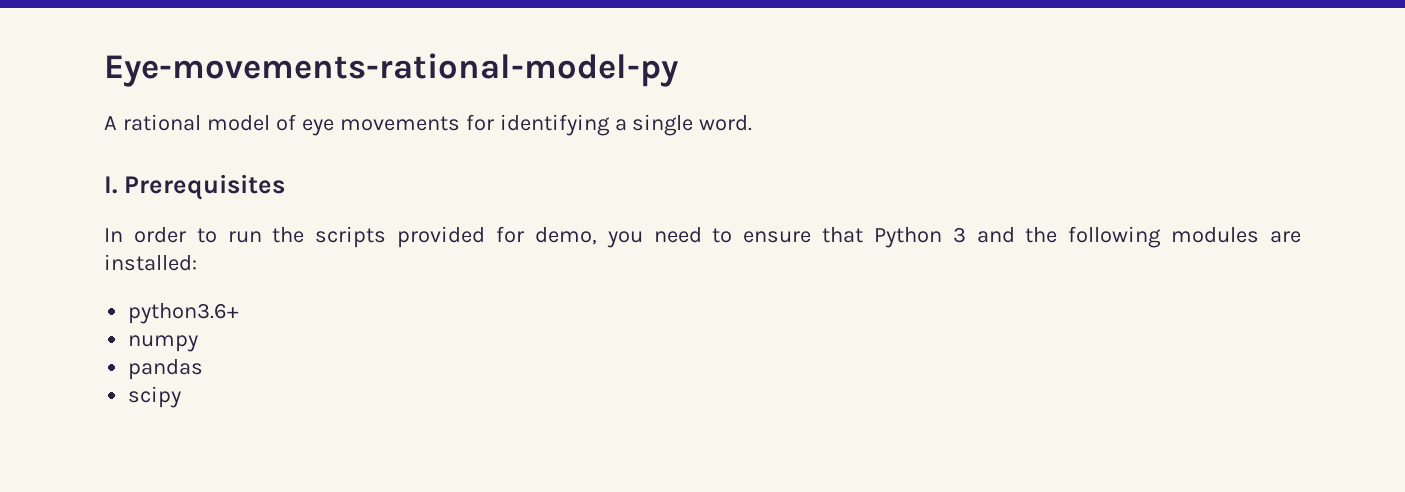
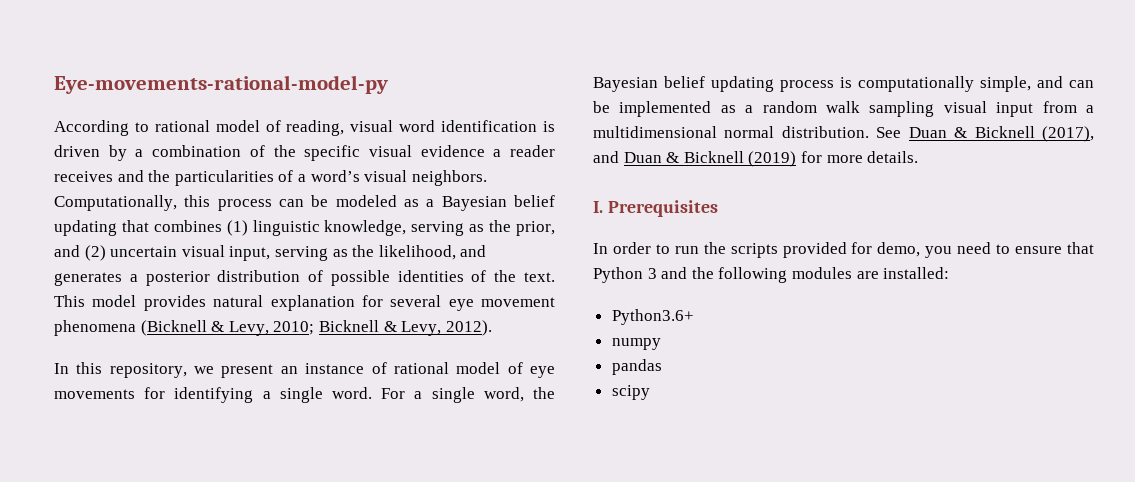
- A rational model of eye movements for identifying a single word.
+ According to rational model of reading, visual word identification is driven by a combination of the specific visual evidence a reader receives and the particularities of a word’s visual neighbors. Computationally, this process can be modeled as a Bayesian belief updating that combines (1) linguistic knowledge, serving as the prior, and (2) uncertain visual input, serving as the likelihood, and generates a posterior distribution of possible identities of the text. This model provides natural explanation for several eye movement phenomena (Bicknell & Levy, 2010; Bicknell & Levy, 2012).
+ In this repository, we present an instance of rational model of eye movements for identifying a single word. For a single word, the Bayesian belief updating process is computationally simple, and can be implemented as a random walk sampling visual input from a multidimensional normal distribution. See Duan & Bicknell (2017), and Duan & Bicknell (2019) for more details.
- python3.6+
+ Python3.6+

